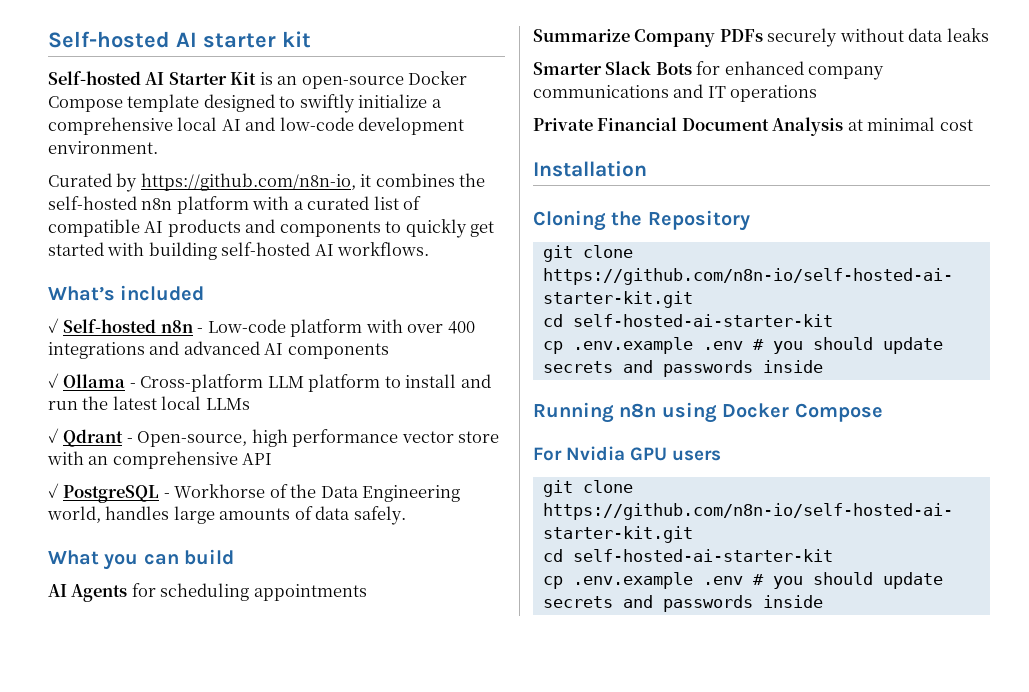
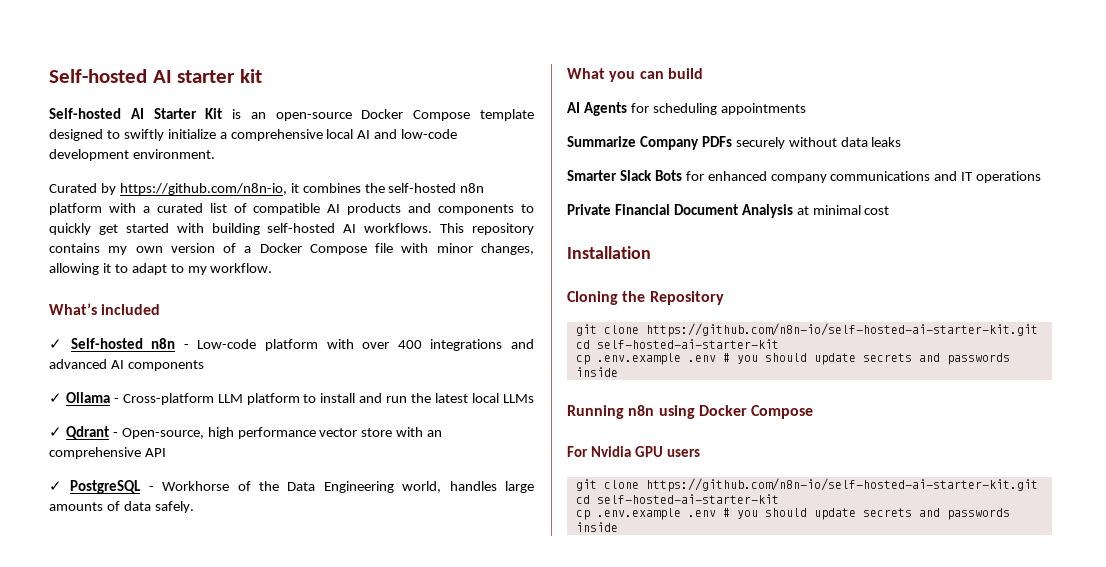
+ This repository contains my own version of a Docker Compose file with minor changes, allowing it to adapt to my workflow.

